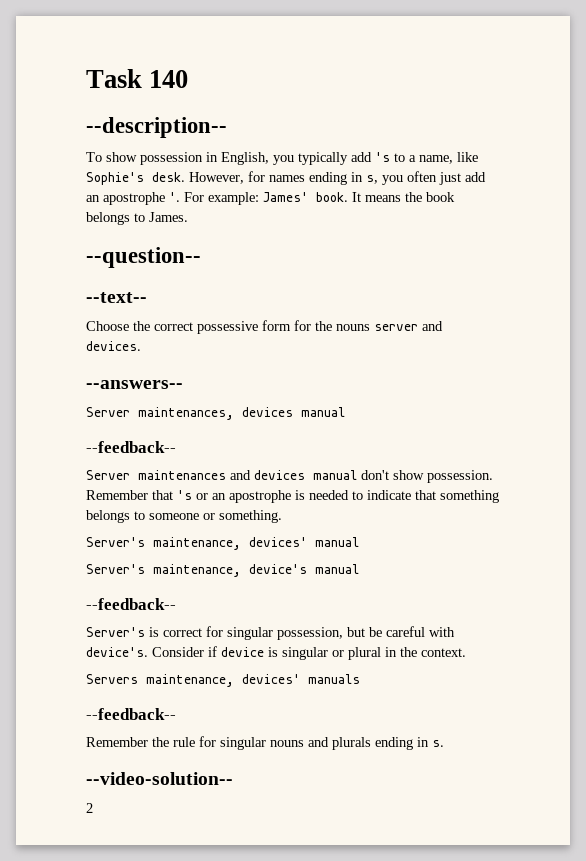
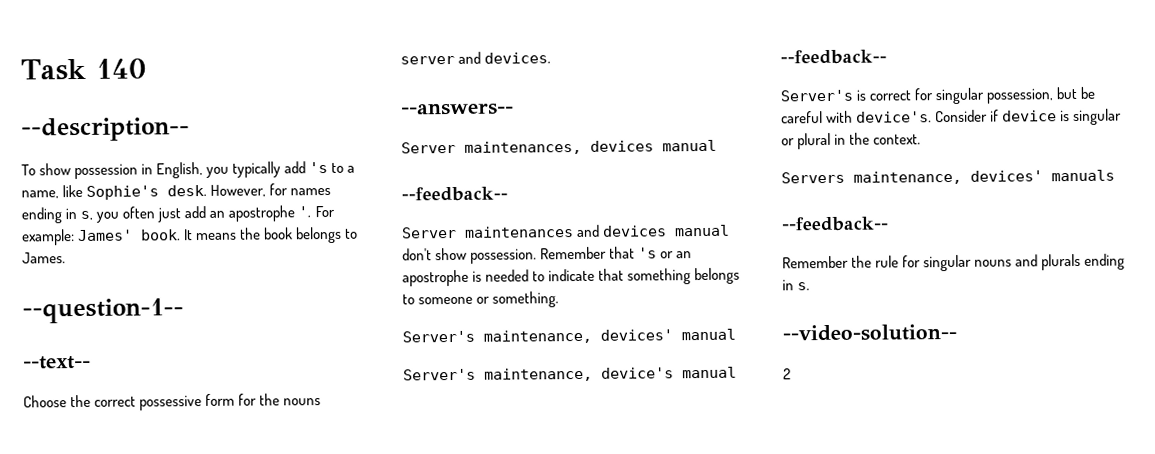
- --question--
+ --question-1--

